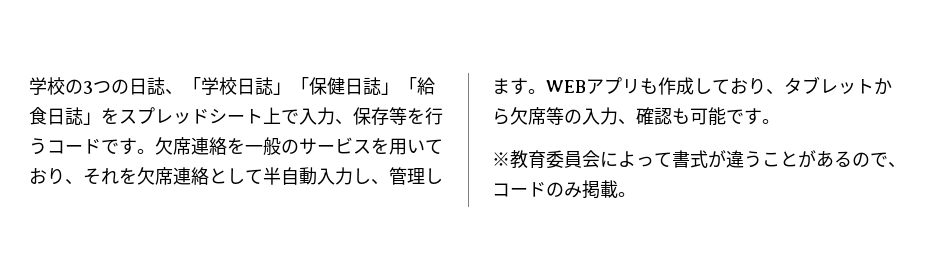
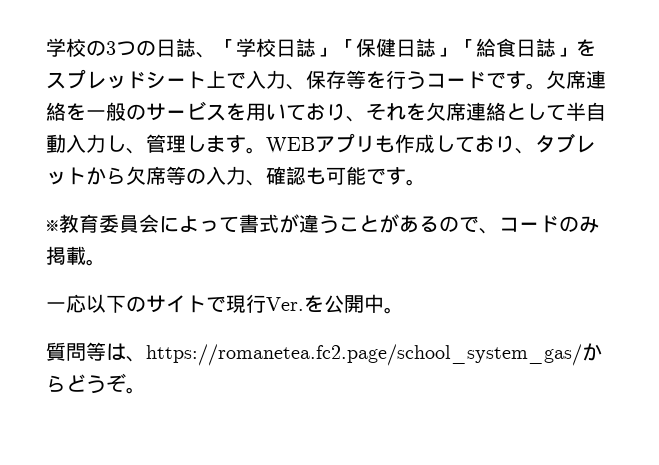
+ 一応以下のサイトで現行Ver.を公開中。
+ 質問等は、https://romanetea.fc2.page/school_system_gas/からどうぞ。

